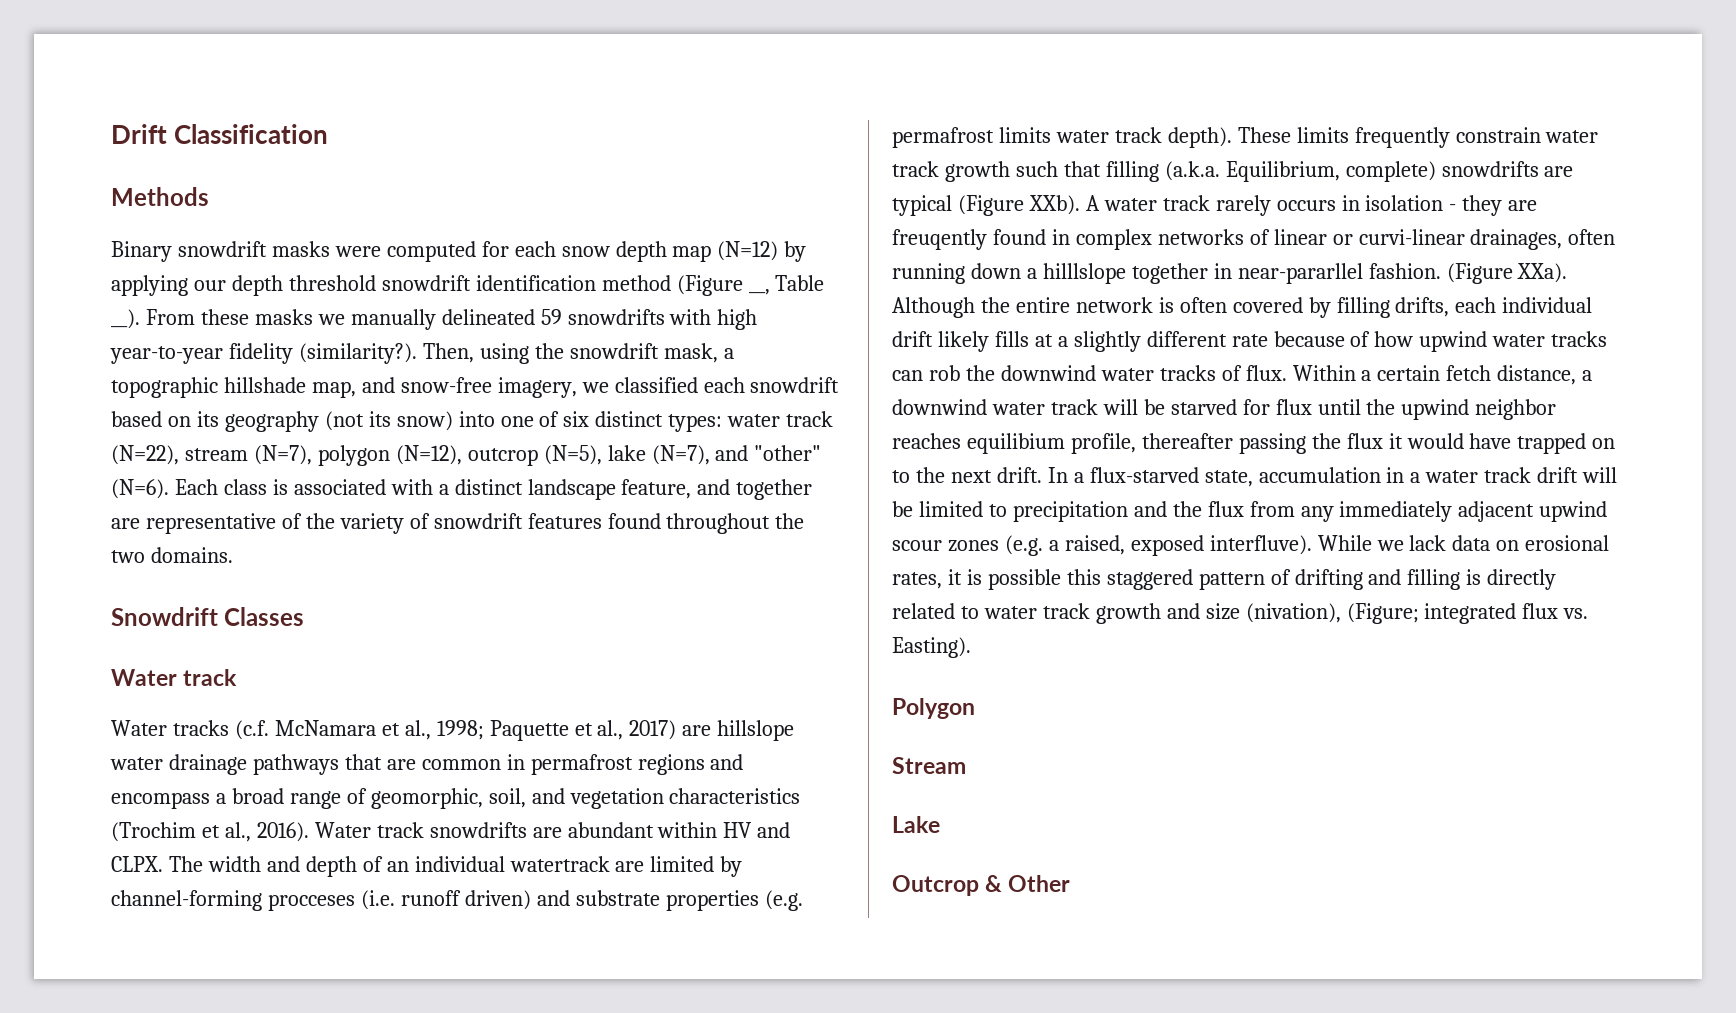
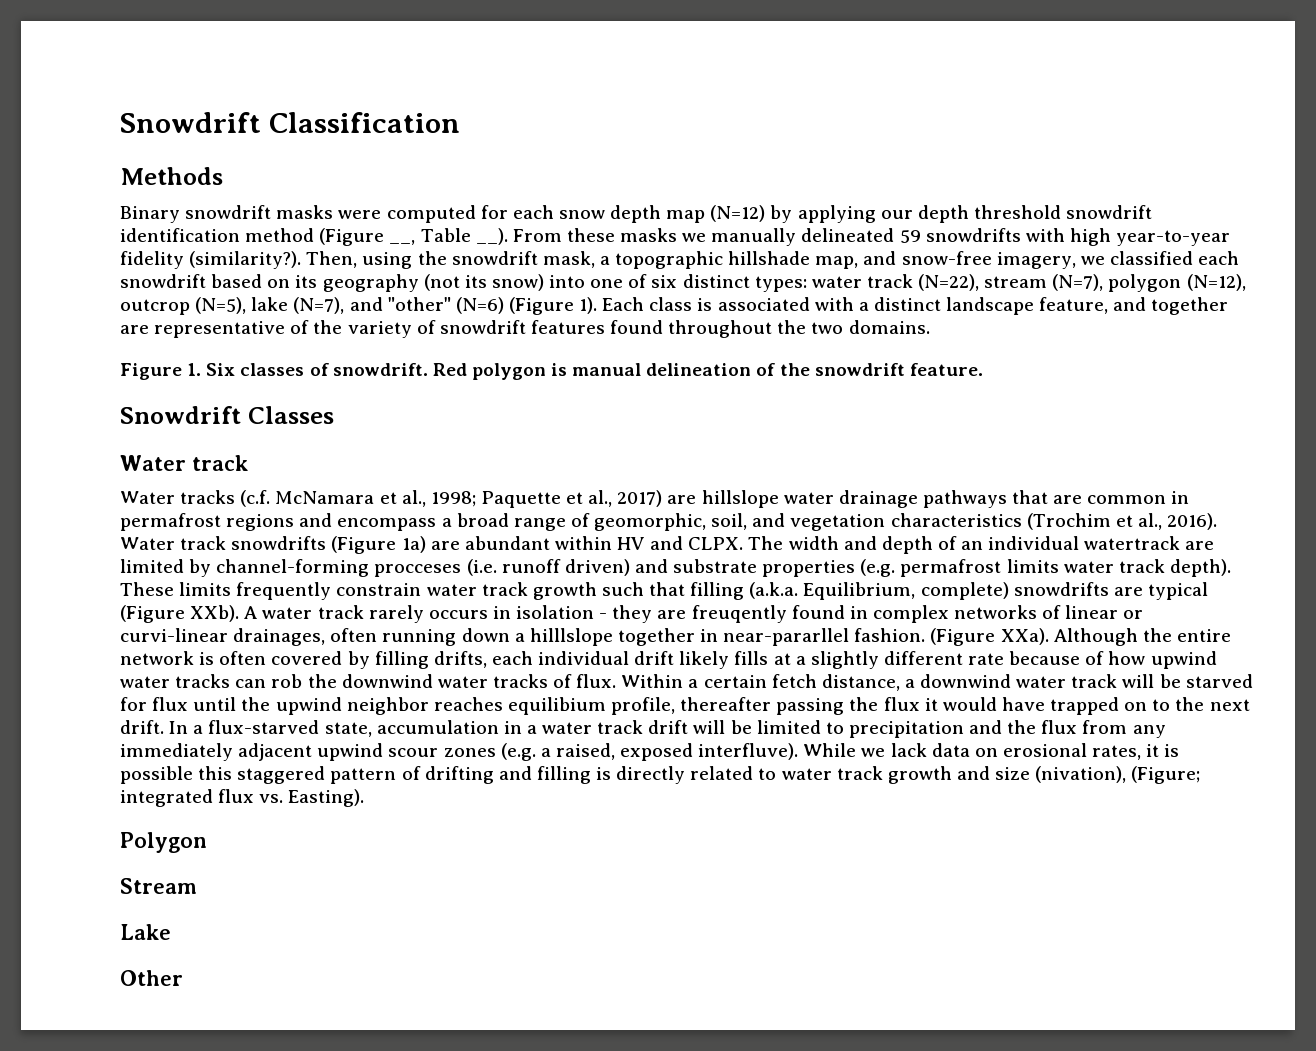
- Drift Classification
+ Snowdrift Classification
- Then, using the snowdrift mask, a topographic hillshade map, and snow-free imagery, we classified each snowdrift based on its geography (not its snow) into one of six distinct types: water track (N=22), stream (N=7), polygon (N=12), outcrop (N=5), lake (N=7), and "other" (N=6).
+ Then, using the snowdrift mask, a topographic hillshade map, and snow-free imagery, we classified each snowdrift based on its geography (not its snow) into one of six distinct types: water track (N=22), stream (N=7), polygon (N=12), outcrop (N=5), lake (N=7), and "other" (N=6) (Figure 1).
+ Figure 1. Six classes of snowdrift. Red polygon is manual delineation of the snowdrift feature.
- Water track snowdrifts are abundant within HV and CLPX.
+ Water track snowdrifts (Figure 1a) are abundant within HV and CLPX.
- Outcrop & Other
+ Other

